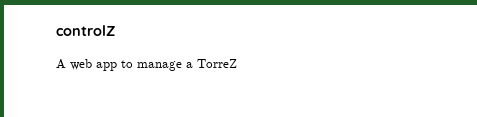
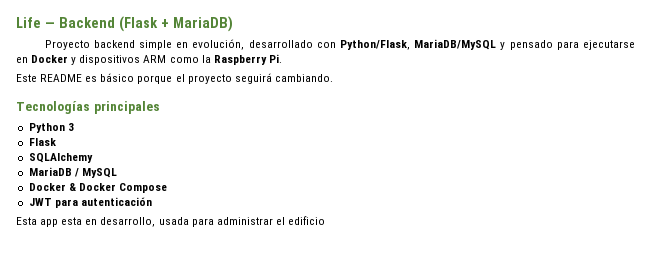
- controlZ
- A web app to manage a TorreZ
+ Life — Backend (Flask + MariaDB)
+ Proyecto backend simple en evolución, desarrollado con Python/Flask, MariaDB/MySQL y pensado para ejecutarse en Docker y dispositivos ARM como la Raspberry Pi.
+ Este README es básico porque el proyecto seguirá cambiando.
+ Tecnologías principales
+ Python 3
+ Flask
+ SQLAlchemy
+ MariaDB / MySQL
+ Docker & Docker Compose
+ JWT para autenticación
+ Esta app esta en desarrollo, usada para administrar el edificio

